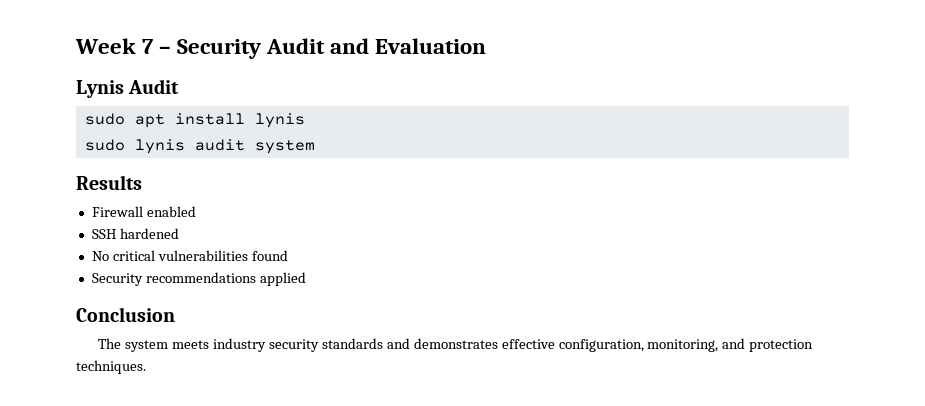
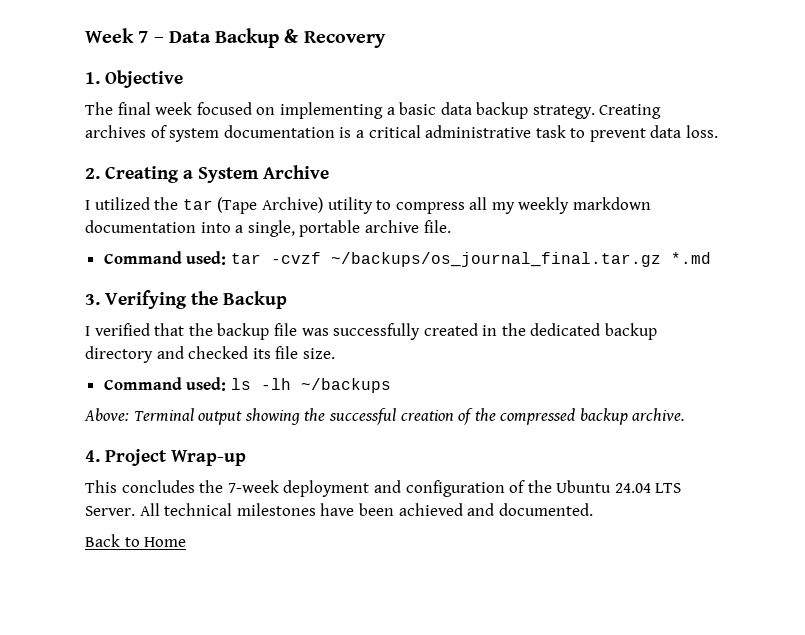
- Week 7 – Security Audit and Evaluation
- Lynis Audit
- sudo apt install lynis
- sudo lynis audit system
- Results
- Firewall enabled
- SSH hardened
- No critical vulnerabilities found
- Security recommendations applied
- Conclusion
- The system meets industry security standards and demonstrates effective configuration, monitoring, and protection techniques.
+ Week 7 – Data Backup & Recovery
+ 1. Objective
+ The final week focused on implementing a basic data backup strategy. Creating archives of system documentation is a critical administrative task to prevent data loss.
+ 2. Creating a System Archive
+ I utilized the tar (Tape Archive) utility to compress all my weekly markdown documentation into a single, portable archive file.
+ Command used: tar -cvzf ~/backups/os_journal_final.tar.gz *.md
+ 3. Verifying the Backup
+ I verified that the backup file was successfully created in the dedicated backup directory and checked its file size.
+ Command used: ls -lh ~/backups
+ Above: Terminal output showing the successful creation of the compressed backup archive.
+ 4. Project Wrap-up
+ This concludes the 7-week deployment and configuration of the Ubuntu 24.04 LTS Server. All technical milestones have been achieved and documented.
+ Back to Home

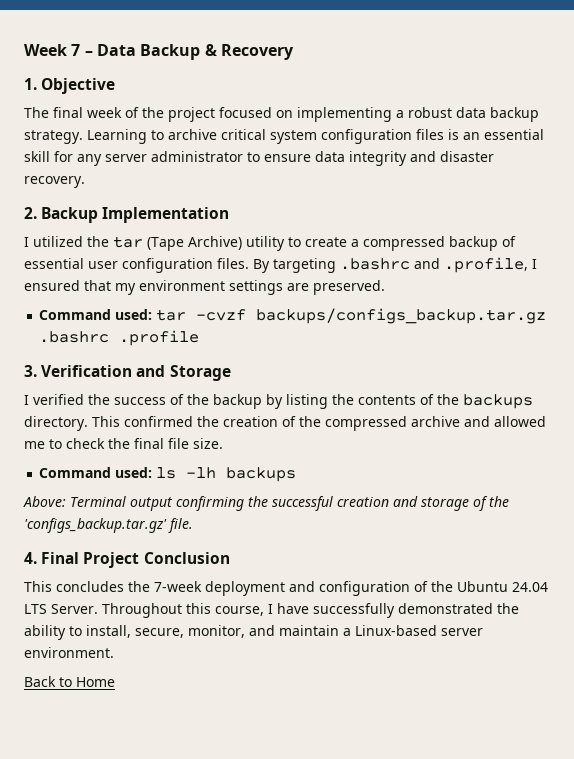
- The final week focused on implementing a basic data backup strategy.
+ The final week of the project focused on implementing a robust data backup strategy.
- Creating archives of system documentation is a critical administrative task to prevent data loss.
- 2. Creating a System Archive
+ Learning to archive critical system configuration files is an essential skill for any server administrator to ensure data integrity and disaster recovery.
+ 2. Backup Implementation
- I utilized the tar (Tape Archive) utility to compress all my weekly markdown documentation into a single, portable archive file.
- Command used: tar -cvzf ~/backups/os_journal_final.tar.gz *.md
- 3. Verifying the Backup
- I verified that the backup file was successfully created in the dedicated backup directory and checked its file size.
+ I utilized the tar (Tape Archive) utility to create a compressed backup of essential user configuration files. By targeting .bashrc and .profile, I ensured that my environment settings are preserved.
+ Command used: tar -cvzf backups/configs_backup.tar.gz .bashrc .profile
+ 3. Verification and Storage
+ I verified the success of the backup by listing the contents of the backups directory. This confirmed the creation of the compressed archive and allowed me to check the final file size.
- Command used: ls -lh ~/backups
+ Command used: ls -lh backups
- Above: Terminal output showing the successful creation of the compressed backup archive.
- 4. Project Wrap-up
+ Above: Terminal output confirming the successful creation and storage of the 'configs_backup.tar.gz' file.
+ 4. Final Project Conclusion
- All technical milestones have been achieved and documented.
+ Throughout this course, I have successfully demonstrated the ability to install, secure, monitor, and maintain a Linux-based server environment.

